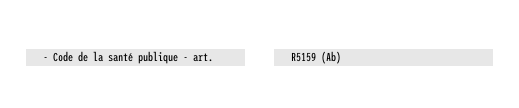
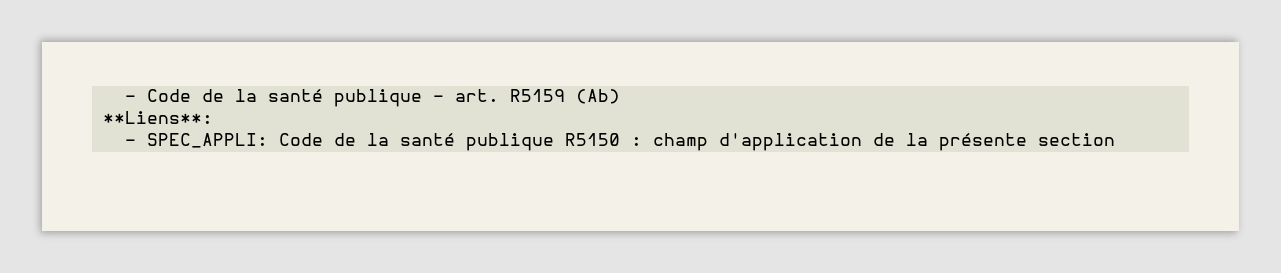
+ **Liens**:
+ - SPEC_APPLI: Code de la santé publique R5150 : champ d'application de la présente section

